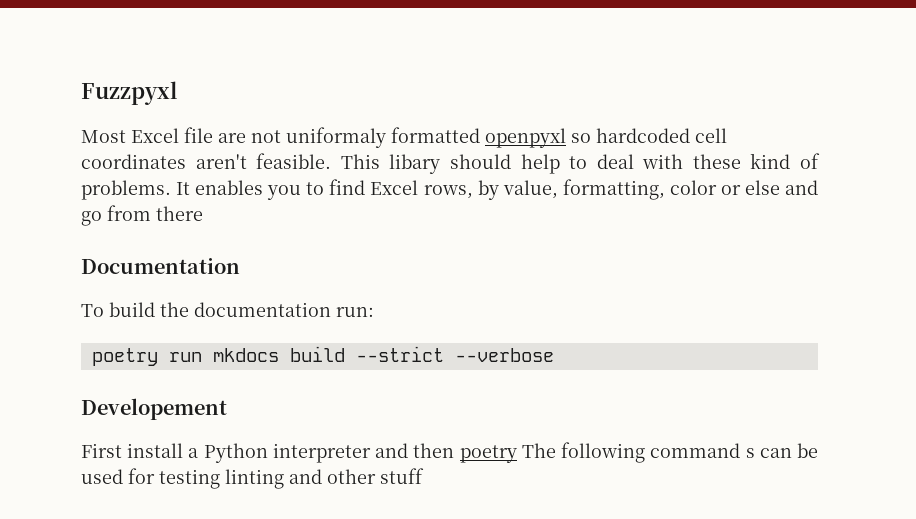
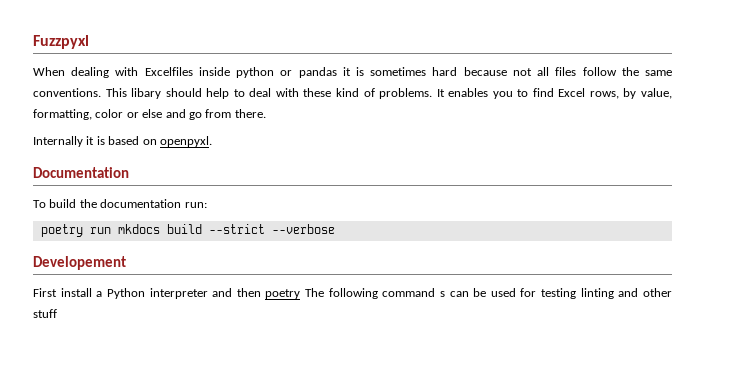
- Most Excel file are not uniformaly formatted openpyxl so hardcoded cell coordinates aren't feasible.
+ When dealing with Excelfiles inside python or pandas it is sometimes hard because not all files follow the same conventions.
- It enables you to find Excel rows, by value, formatting, color or else and go from there
+ It enables you to find Excel rows, by value, formatting, color or else and go from there.
+ Internally it is based on openpyxl.

